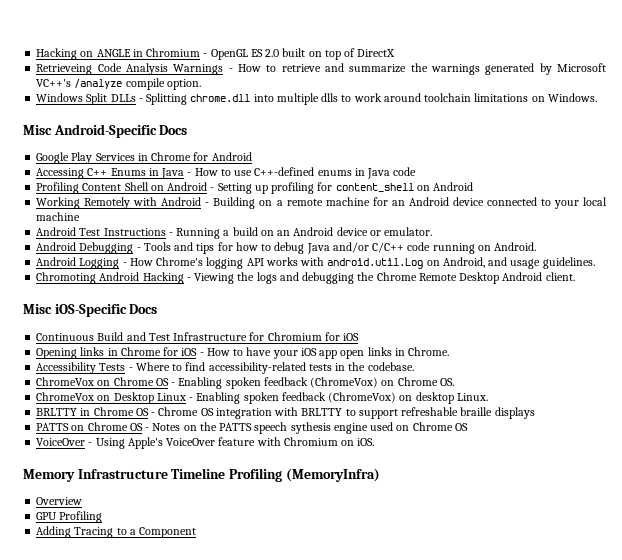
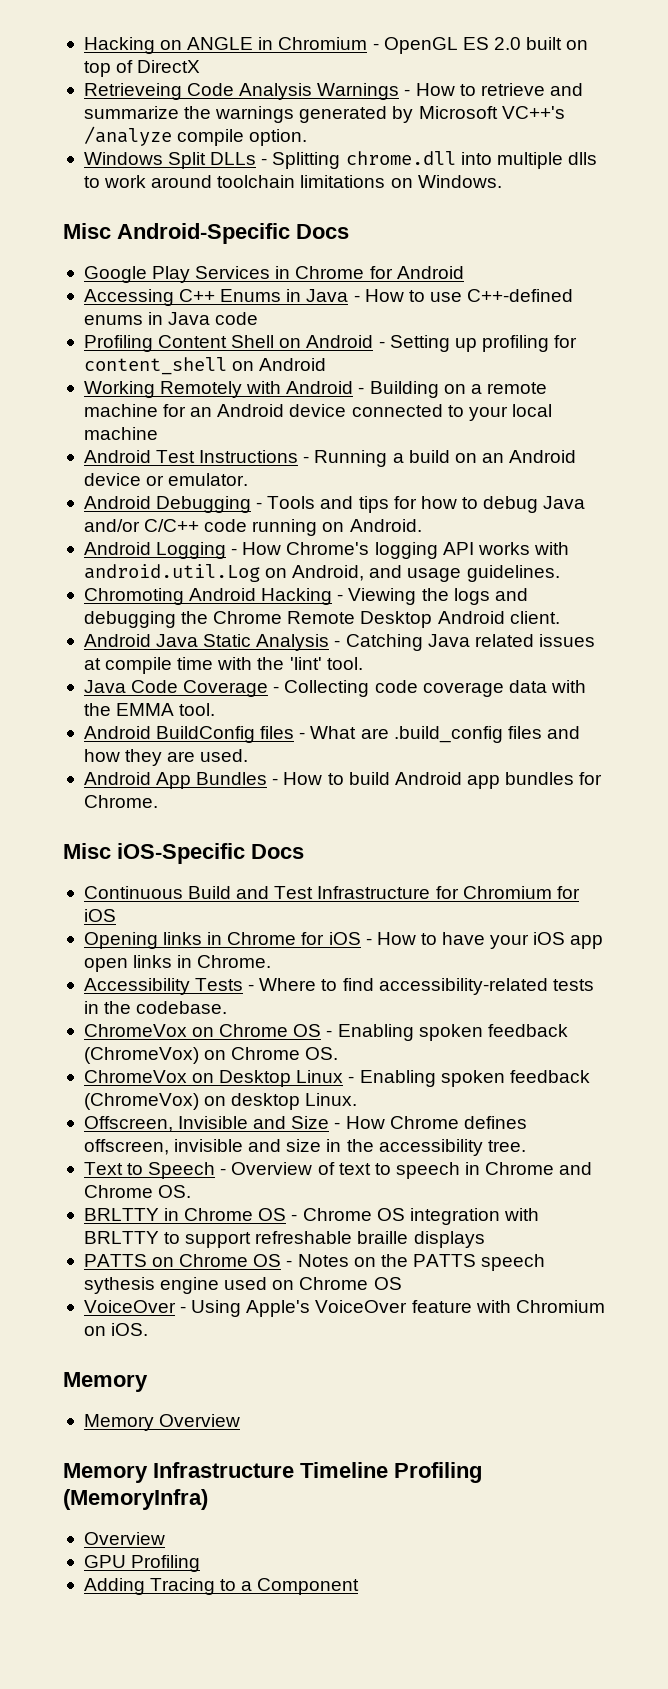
+ Android Java Static Analysis - Catching Java related issues at compile time with the 'lint' tool.
+ Java Code Coverage - Collecting code coverage data with the EMMA tool.
+ Android BuildConfig files - What are .build_config files and how they are used.
+ Android App Bundles - How to build Android app bundles for Chrome.
+ Offscreen, Invisible and Size - How Chrome defines offscreen, invisible and size in the accessibility tree.
+ Text to Speech - Overview of text to speech in Chrome and Chrome OS.
  VoiceOver - Using Apple's VoiceOver feature with Chromium on iOS.
+ Memory
+ Memory Overview

